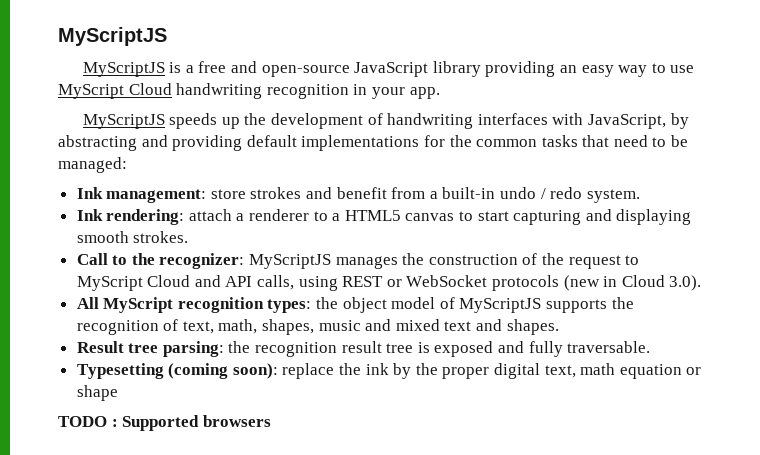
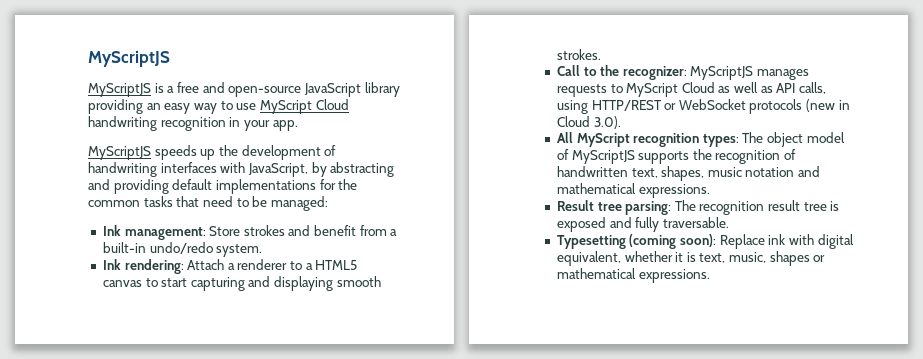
- Ink management: store strokes and benefit from a built-in undo / redo system.
+ Ink management: Store strokes and benefit from a built-in undo/redo system.
- Ink rendering: attach a renderer to a HTML5 canvas to start capturing and displaying smooth strokes.
+ Ink rendering: Attach a renderer to a HTML5 canvas to start capturing and displaying smooth strokes.
- Call to the recognizer: MyScriptJS manages the construction of the request to MyScript Cloud and API calls, using REST or WebSocket protocols (new in Cloud 3.0).
+ Call to the recognizer: MyScriptJS manages requests to MyScript Cloud as well as API calls, using HTTP/REST or WebSocket protocols (new in Cloud 3.0).
- All MyScript recognition types: the object model of MyScriptJS supports the recognition of text, math, shapes, music and mixed text and shapes.
+ All MyScript recognition types: The object model of MyScriptJS supports the recognition of handwritten text, shapes, music notation and mathematical expressions.
- Result tree parsing: the recognition result tree is exposed and fully traversable.
+ Result tree parsing: The recognition result tree is exposed and fully traversable.
- Typesetting (coming soon): replace the ink by the proper digital text, math equation or shape
- TODO : Supported browsers
+ Typesetting (coming soon): Replace ink with digital equivalent, whether it is text, music, shapes or mathematical expressions.

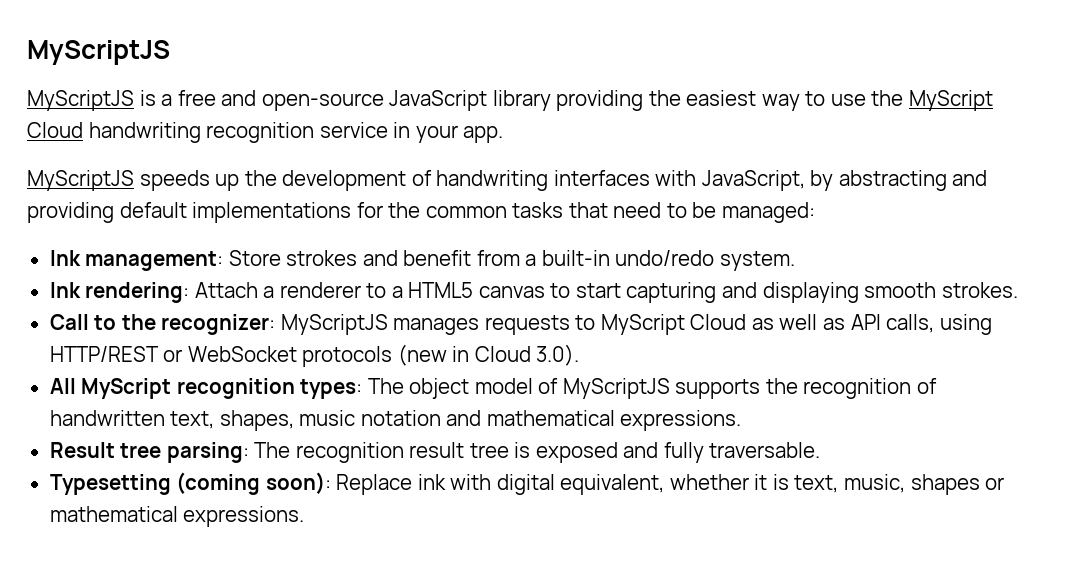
- MyScriptJS is a free and open-source JavaScript library providing an easy way to use MyScript Cloud handwriting recognition in your app.
+ MyScriptJS is a free and open-source JavaScript library providing the easiest way to use the MyScript Cloud handwriting recognition service in your app.

